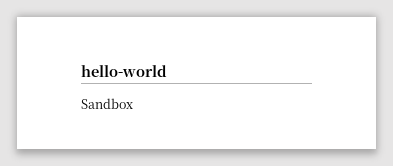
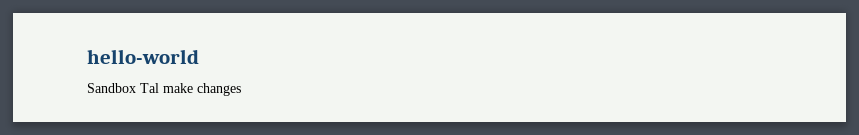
- Sandbox
+ Sandbox Tal make changes

